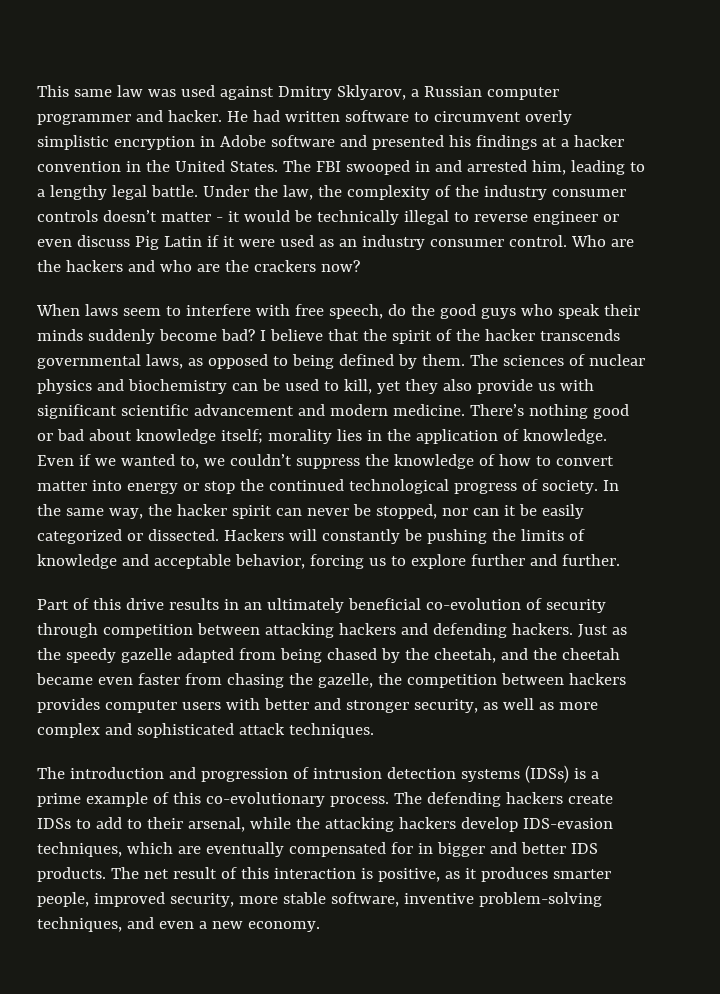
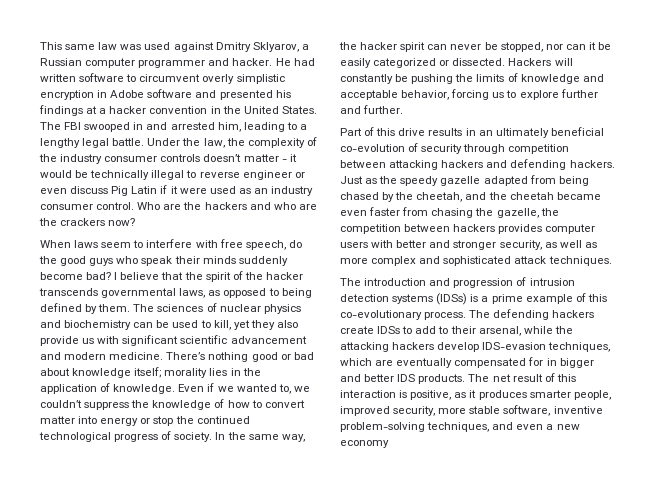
- The net result of this interaction is positive, as it produces smarter people, improved security, more stable software, inventive problem-solving techniques, and even a new economy.
+ The net result of this interaction is positive, as it produces smarter people, improved security, more stable software, inventive problem-solving techniques, and even a new economy

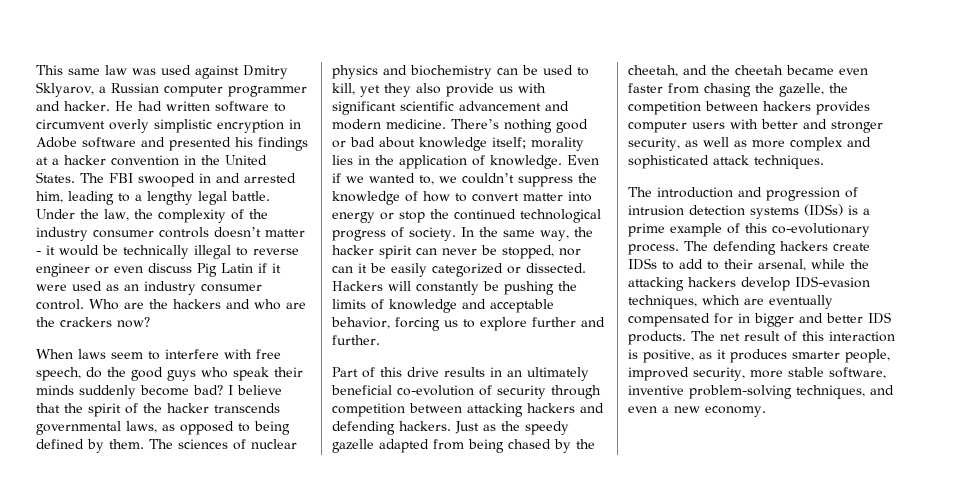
- The net result of this interaction is positive, as it produces smarter people, improved security, more stable software, inventive problem-solving techniques, and even a new economy
+ The net result of this interaction is positive, as it produces smarter people, improved security, more stable software, inventive problem-solving techniques, and even a new economy.

